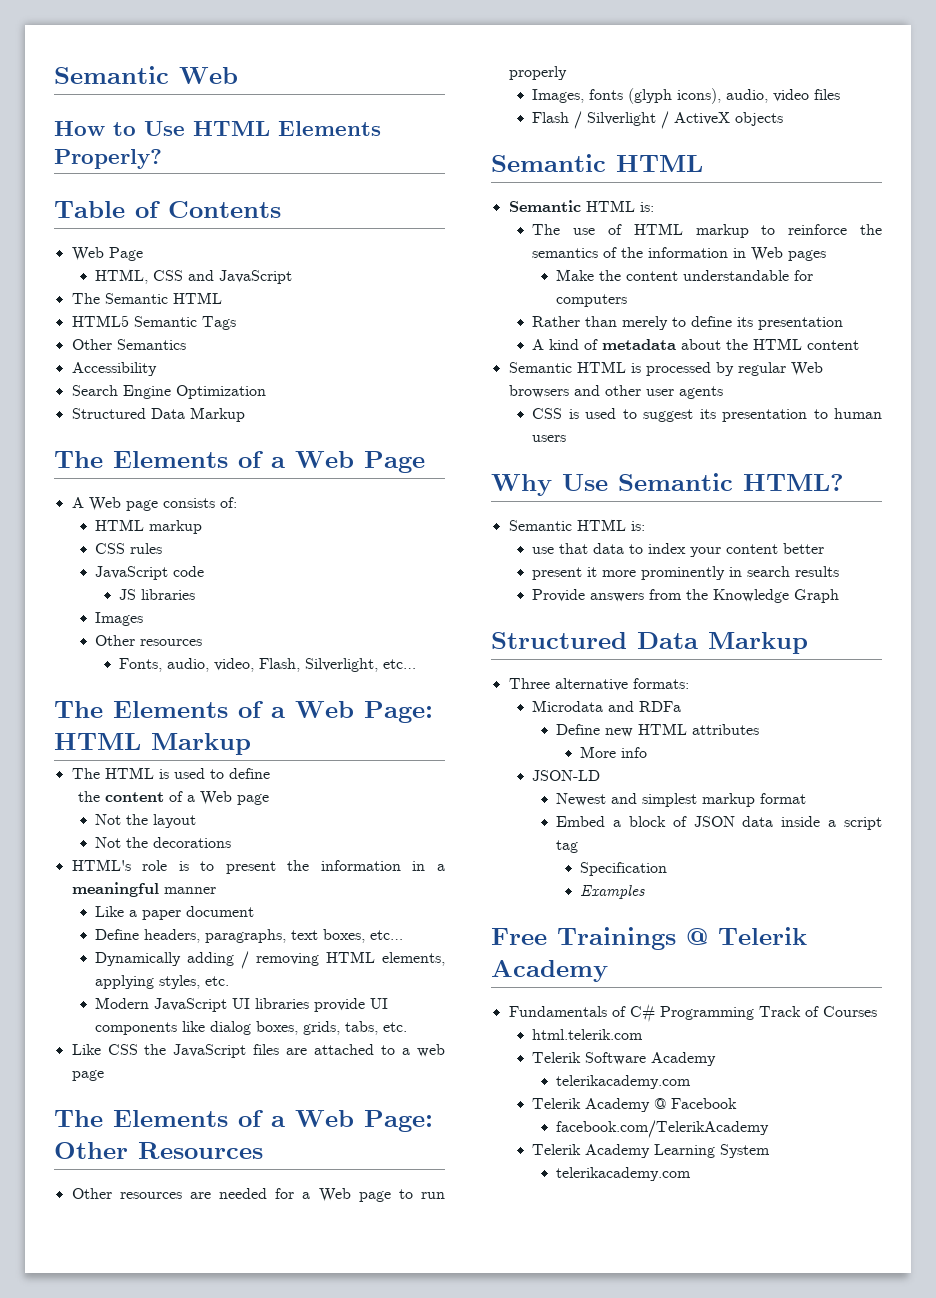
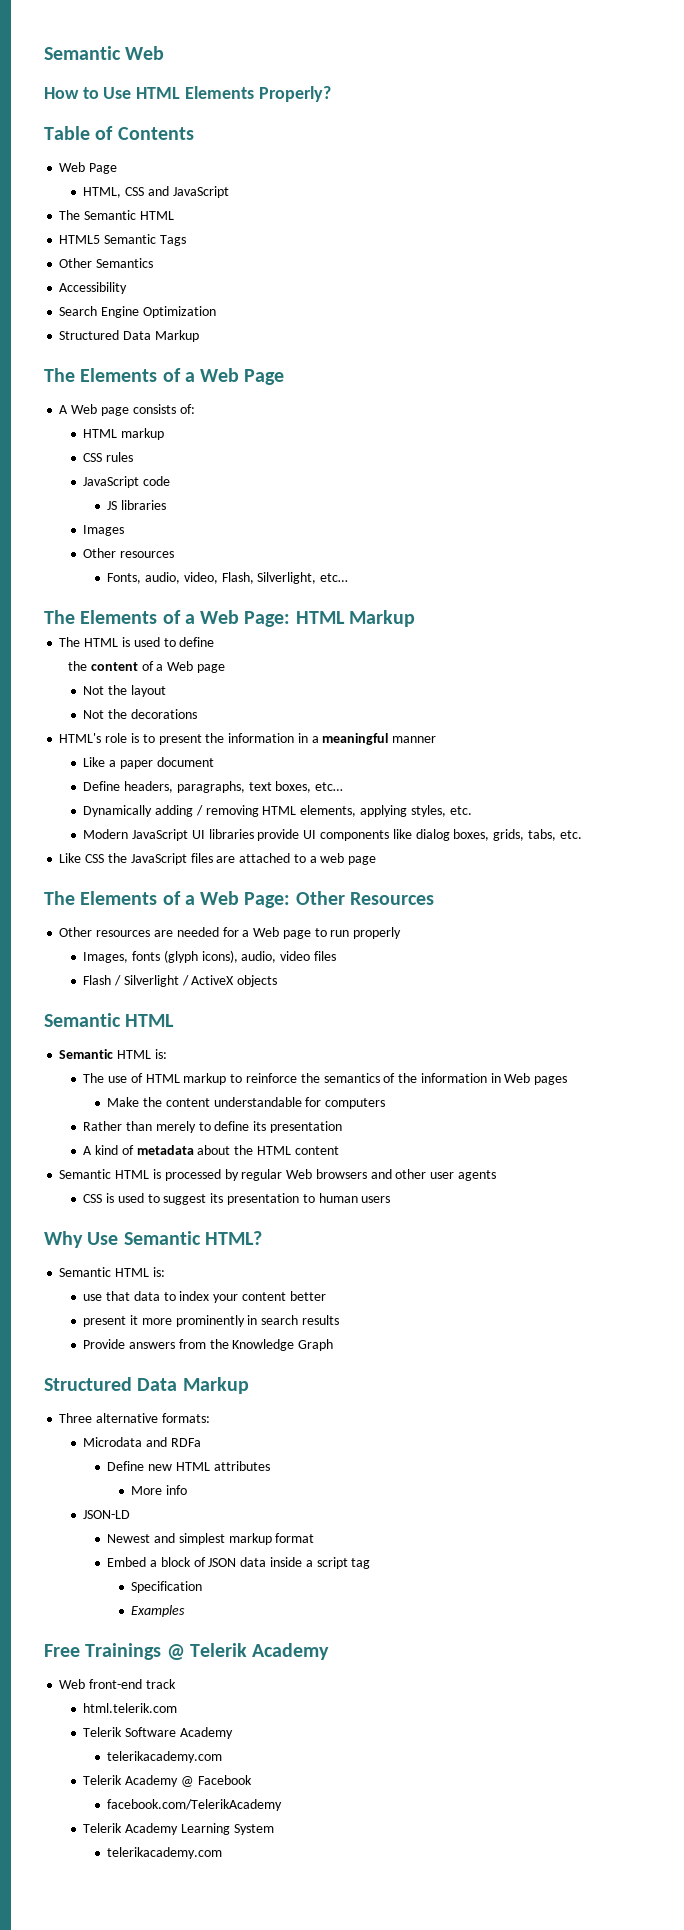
- Fundamentals of C# Programming Track of Courses
+ Web front-end track

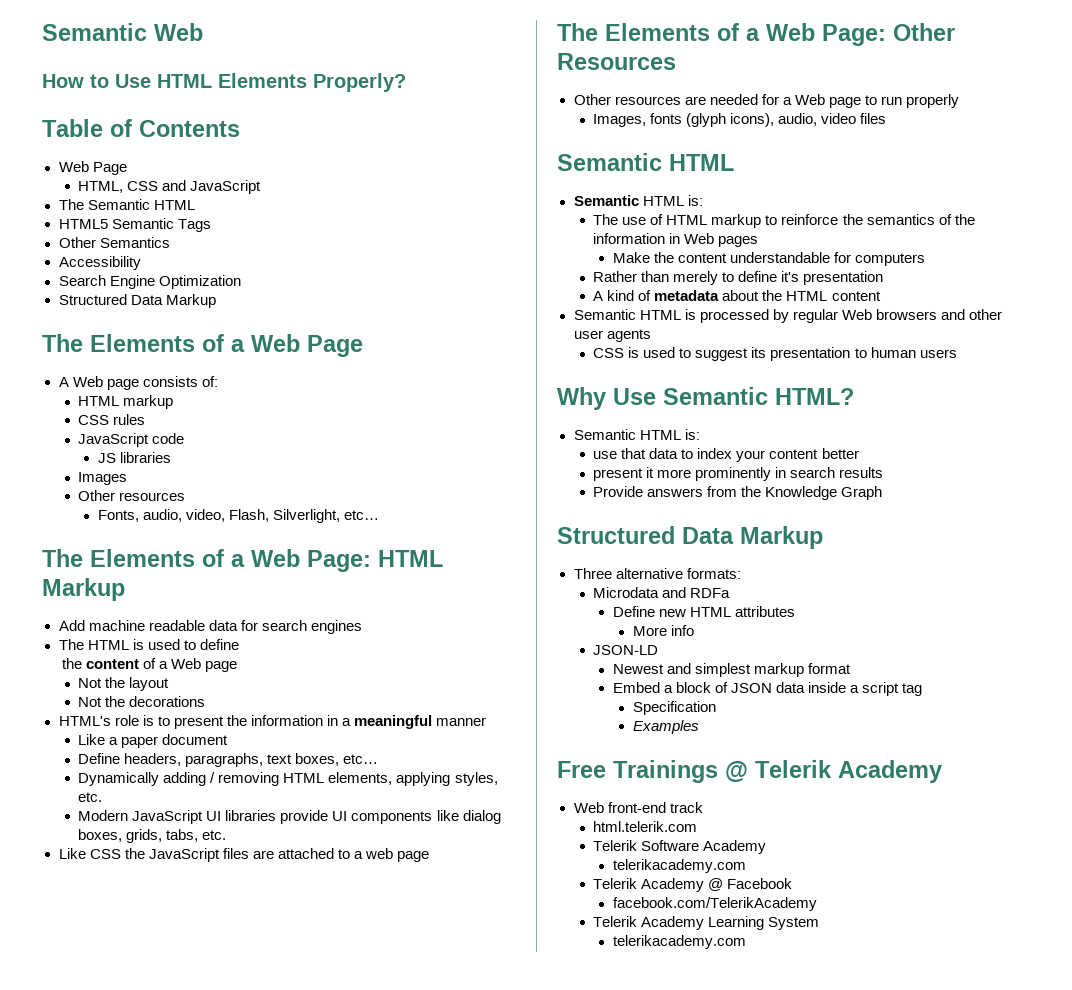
+ Add machine readable data for search engines
- Flash / Silverlight / ActiveX objects
- Rather than merely to define its presentation
+ Rather than merely to define it's presentation

